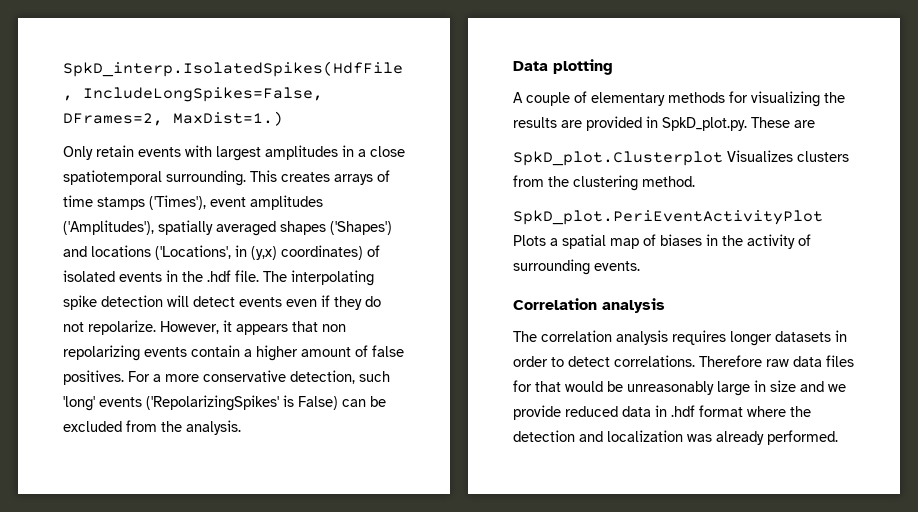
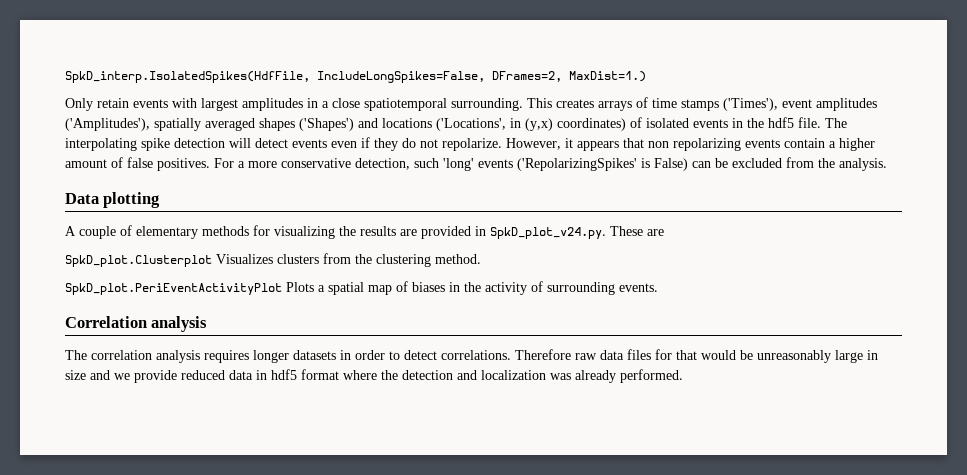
- This creates arrays of time stamps ('Times'), event amplitudes ('Amplitudes'), spatially averaged shapes ('Shapes') and locations ('Locations', in (y,x) coordinates) of isolated events in the .hdf file.
+ This creates arrays of time stamps ('Times'), event amplitudes ('Amplitudes'), spatially averaged shapes ('Shapes') and locations ('Locations', in (y,x) coordinates) of isolated events in the hdf5 file.
- A couple of elementary methods for visualizing the results are provided in SpkD_plot.py. These are
+ A couple of elementary methods for visualizing the results are provided in SpkD_plot_v24.py. These are
- Therefore raw data files for that would be unreasonably large in size and we provide reduced data in .hdf format where the detection and localization was already performed.
+ Therefore raw data files for that would be unreasonably large in size and we provide reduced data in hdf5 format where the detection and localization was already performed.

